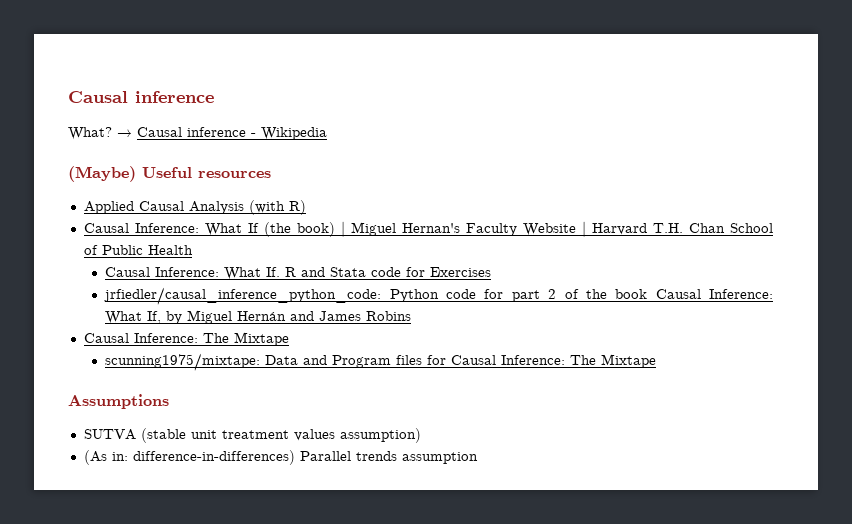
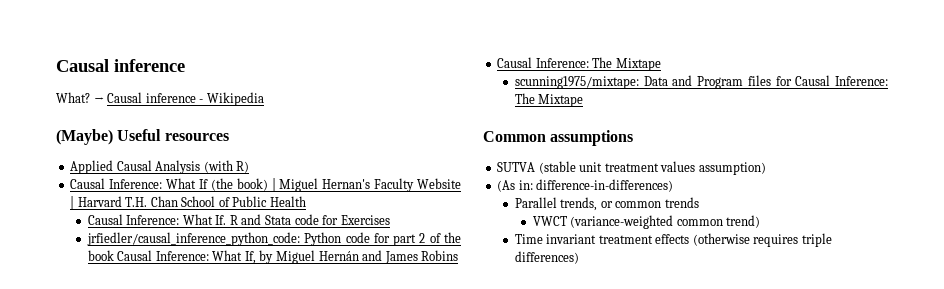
- Assumptions
+ Common assumptions
- (As in: difference-in-differences) Parallel trends assumption
+ (As in: difference-in-differences)
+ Parallel trends, or common trends
+ VWCT (variance-weighted common trend)
+ Time invariant treatment effects (otherwise requires triple differences)

